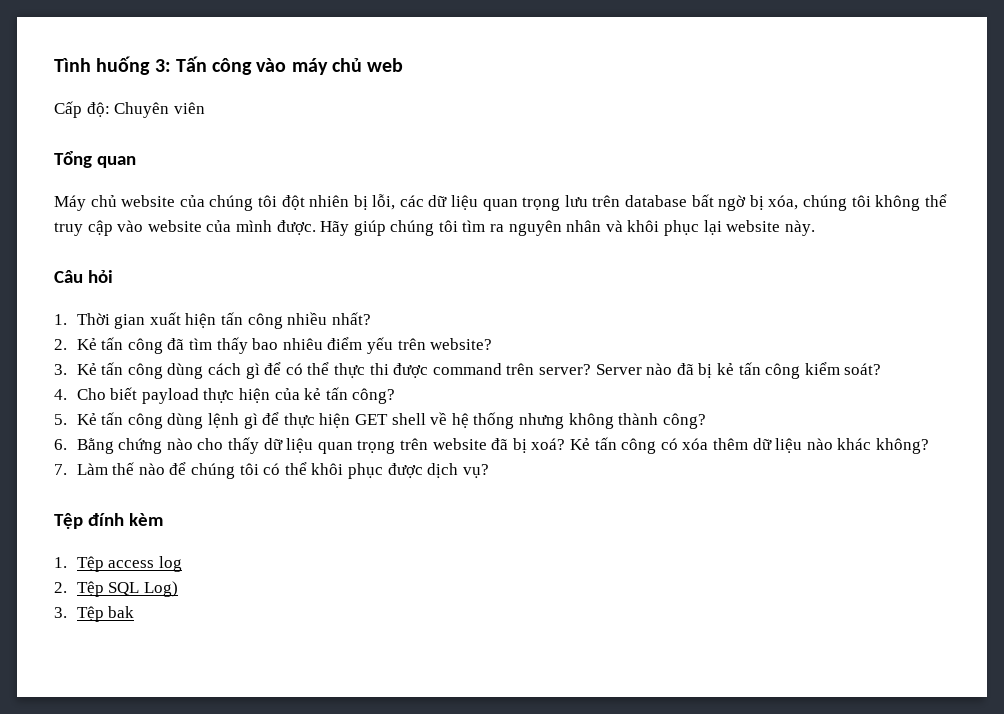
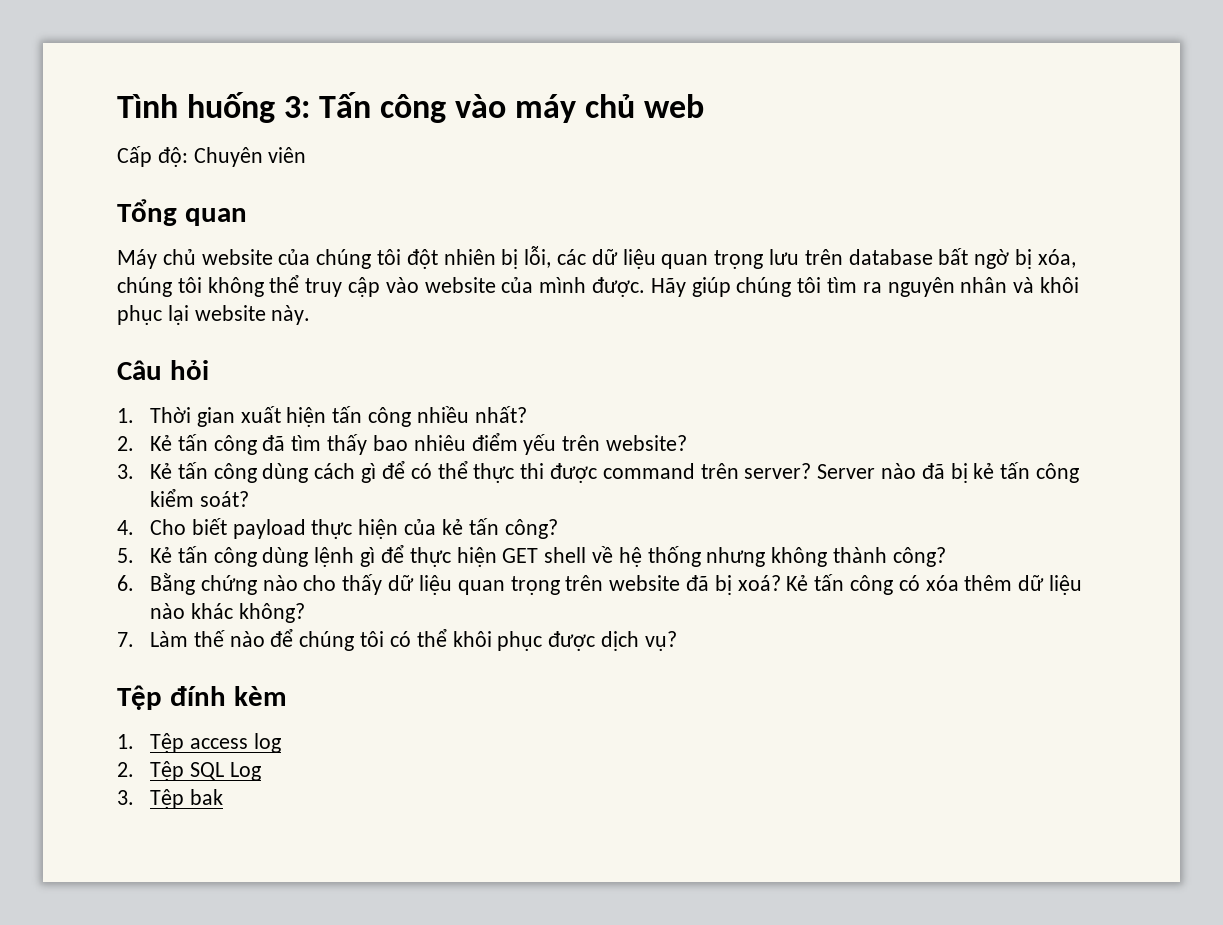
- 2. Tệp SQL Log)
+ 2. Tệp SQL Log

